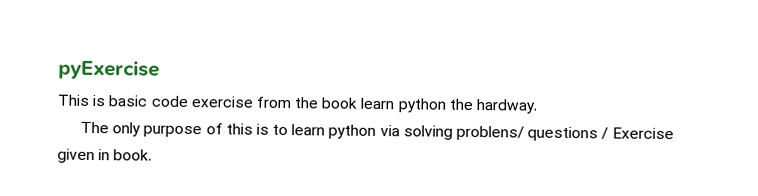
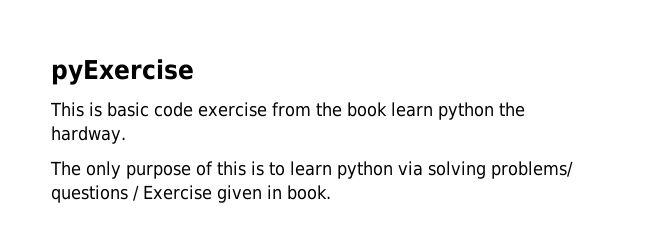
- The only purpose of this is to learn python via solving problens/ questions / Exercise given in book.
+ The only purpose of this is to learn python via solving problems/ questions / Exercise given in book.

